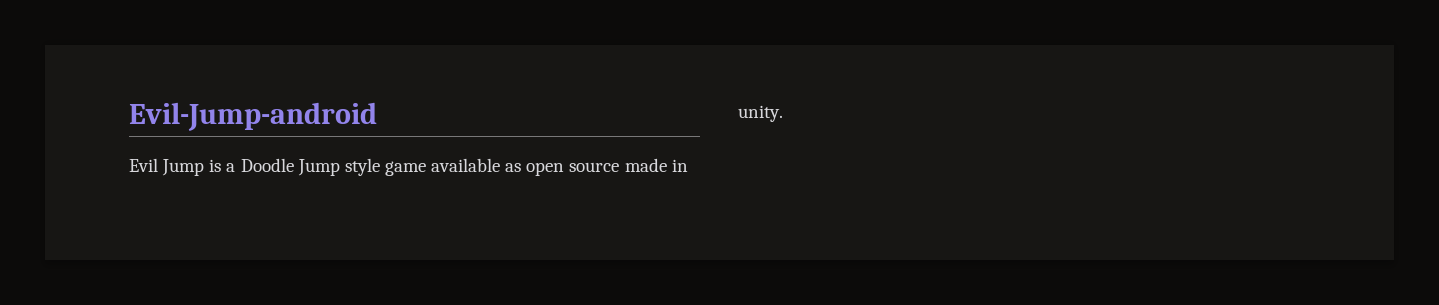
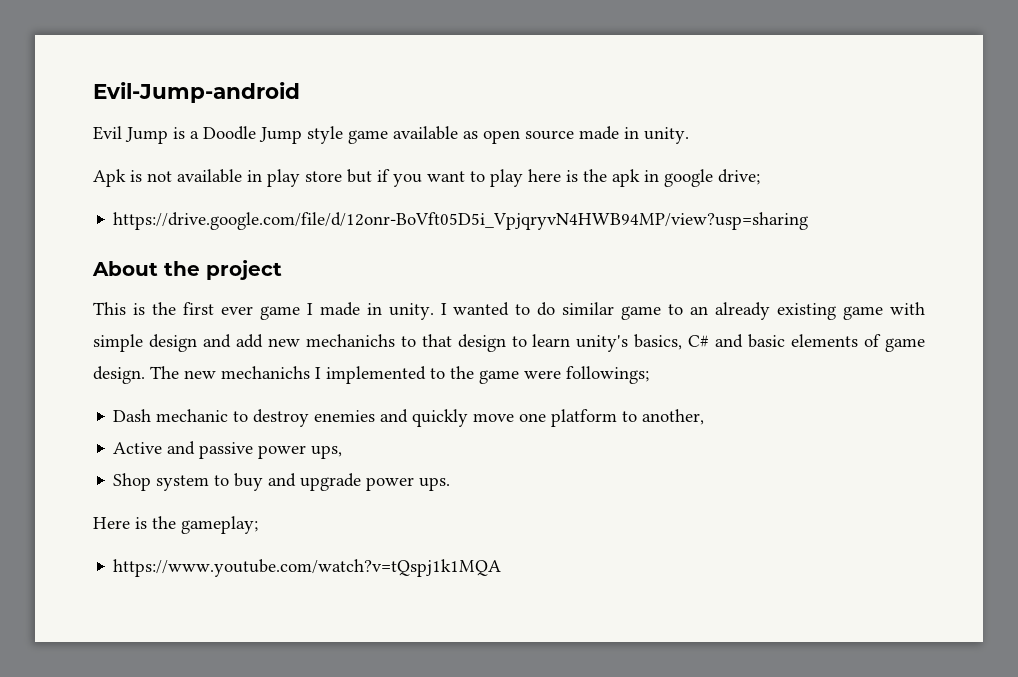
+ Apk is not available in play store but if you want to play here is the apk in google drive;
+ https://drive.google.com/file/d/12onr-BoVft05D5i_VpjqryvN4HWB94MP/view?usp=sharing
+ About the project
+ This is the first ever game I made in unity. I wanted to do similar game to an already existing game with simple design and add new mechanichs to that design to learn unity's basics, C# and basic elements of game design. The new mechanichs I implemented to the game were followings;
+ Dash mechanic to destroy enemies and quickly move one platform to another,
+ Active and passive power ups,
+ Shop system to buy and upgrade power ups.
+ Here is the gameplay;
+ https://www.youtube.com/watch?v=tQspj1k1MQA

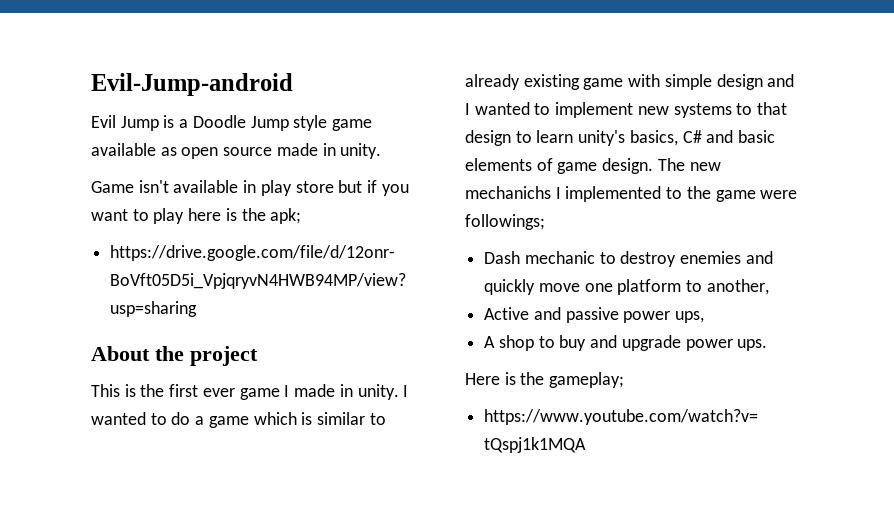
- Apk is not available in play store but if you want to play here is the apk in google drive;
+ Game isn't available in play store but if you want to play here is the apk;
- I wanted to do similar game to an already existing game with simple design and add new mechanichs to that design to learn unity's basics, C# and basic elements of game design.
+ I wanted to do a game which is similar to already existing game with simple design and I wanted to implement new systems to that design to learn unity's basics, C# and basic elements of game design.
- Shop system to buy and upgrade power ups.
+ A shop to buy and upgrade power ups.

